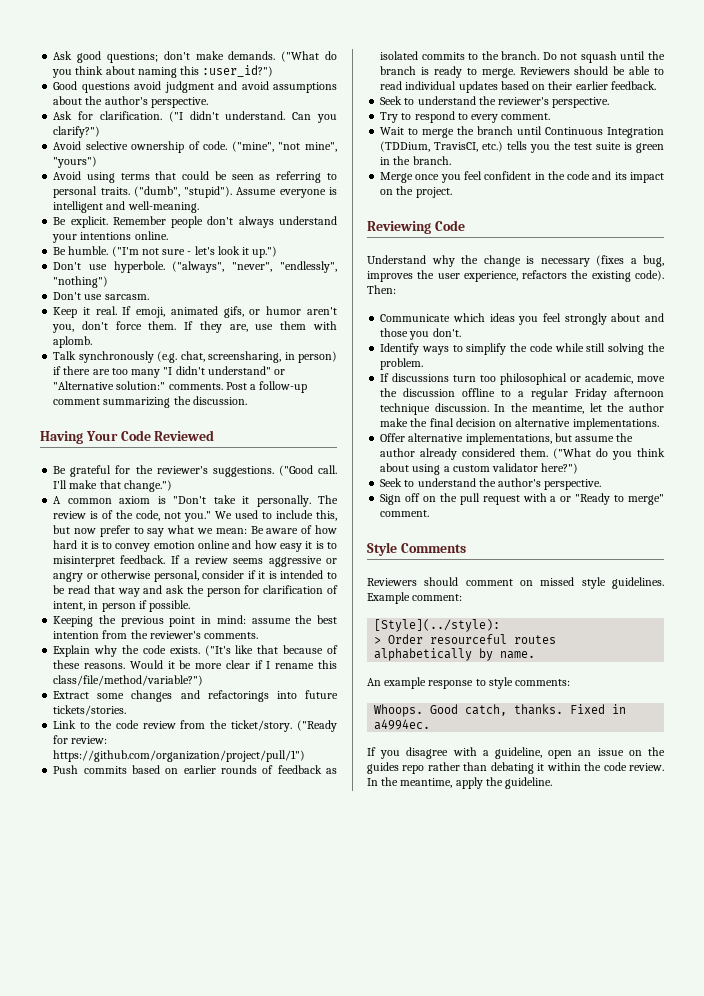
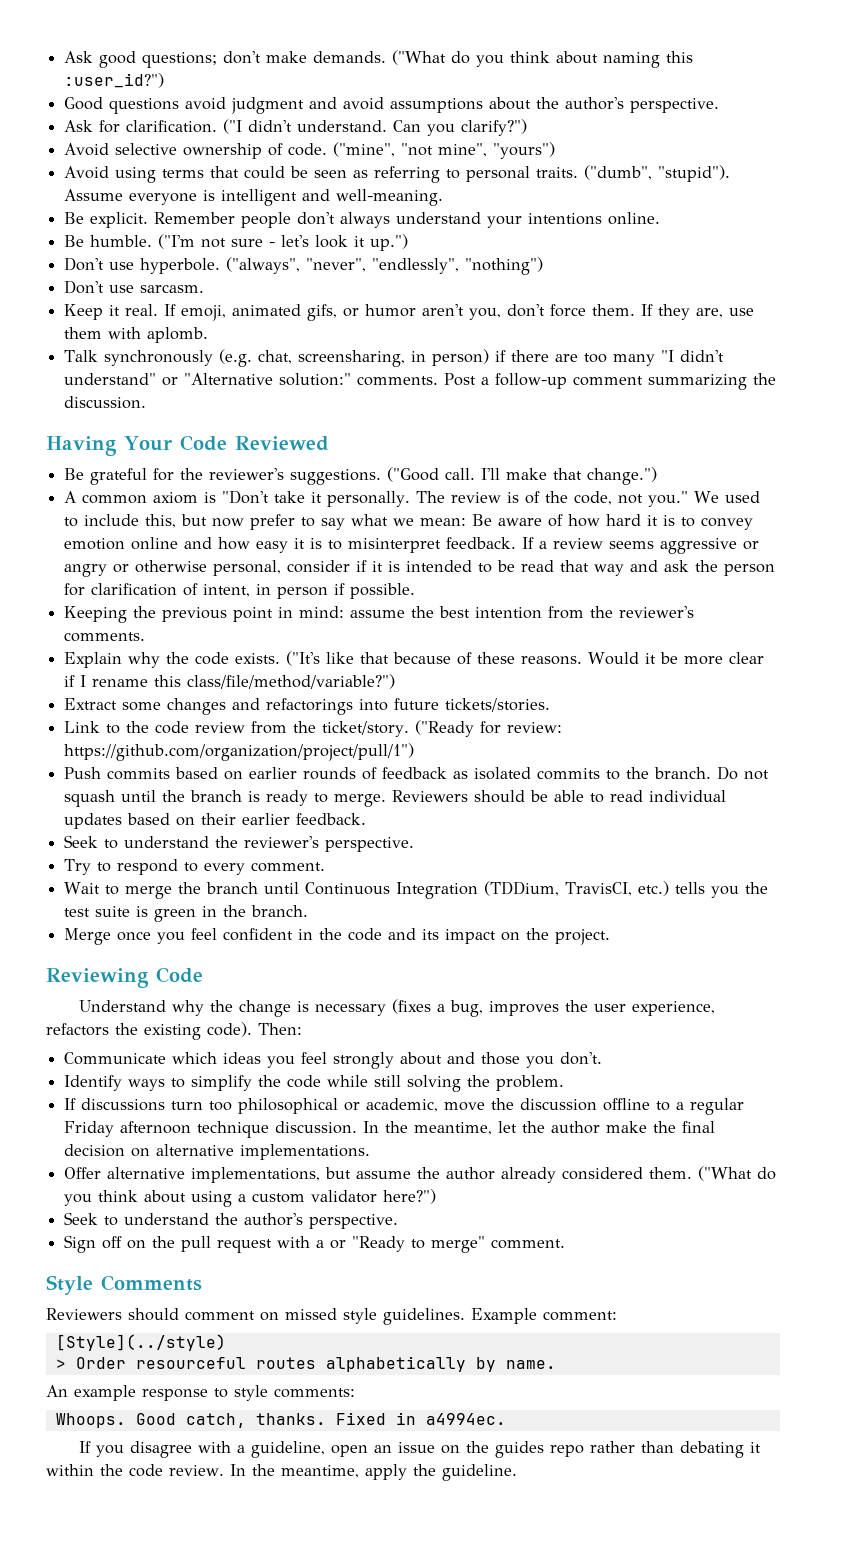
- [Style](../style):
+ [Style](../style)

